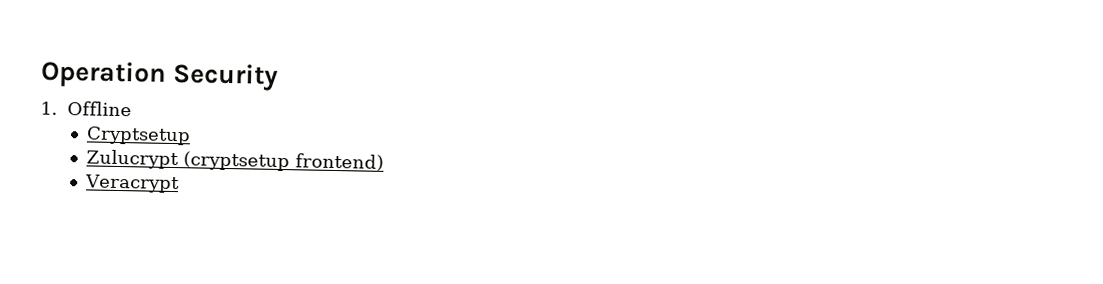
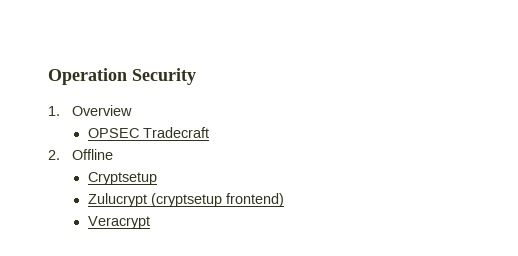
- 1. Offline
+ 1. Overview
+ OPSEC Tradecraft
+ 2. Offline

